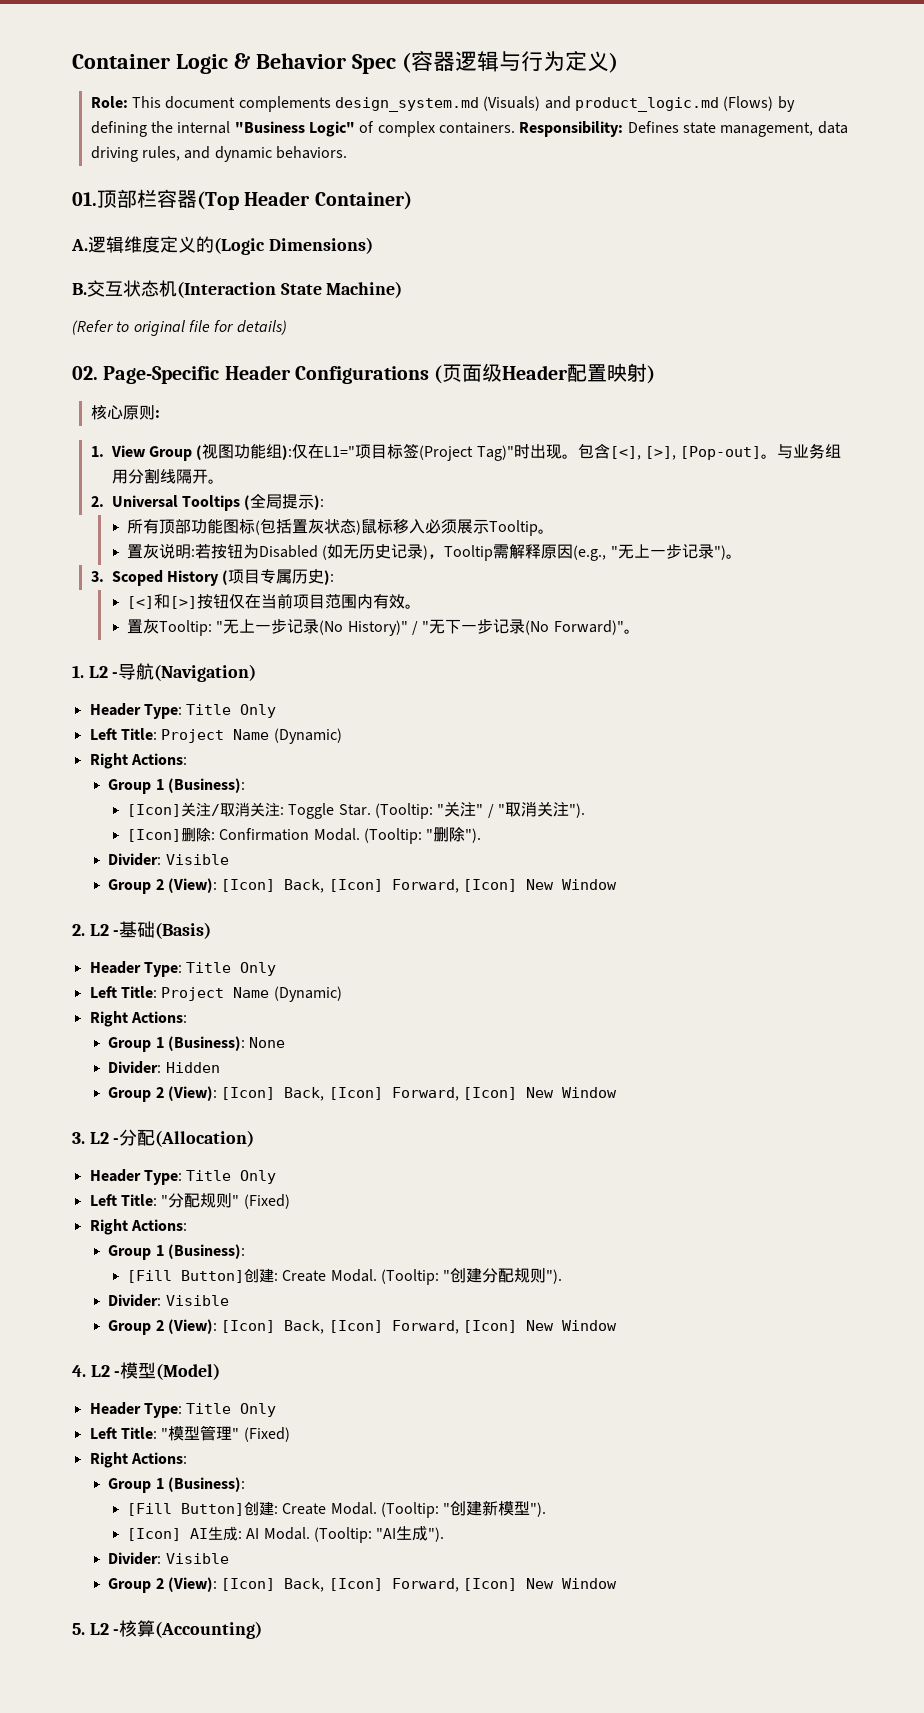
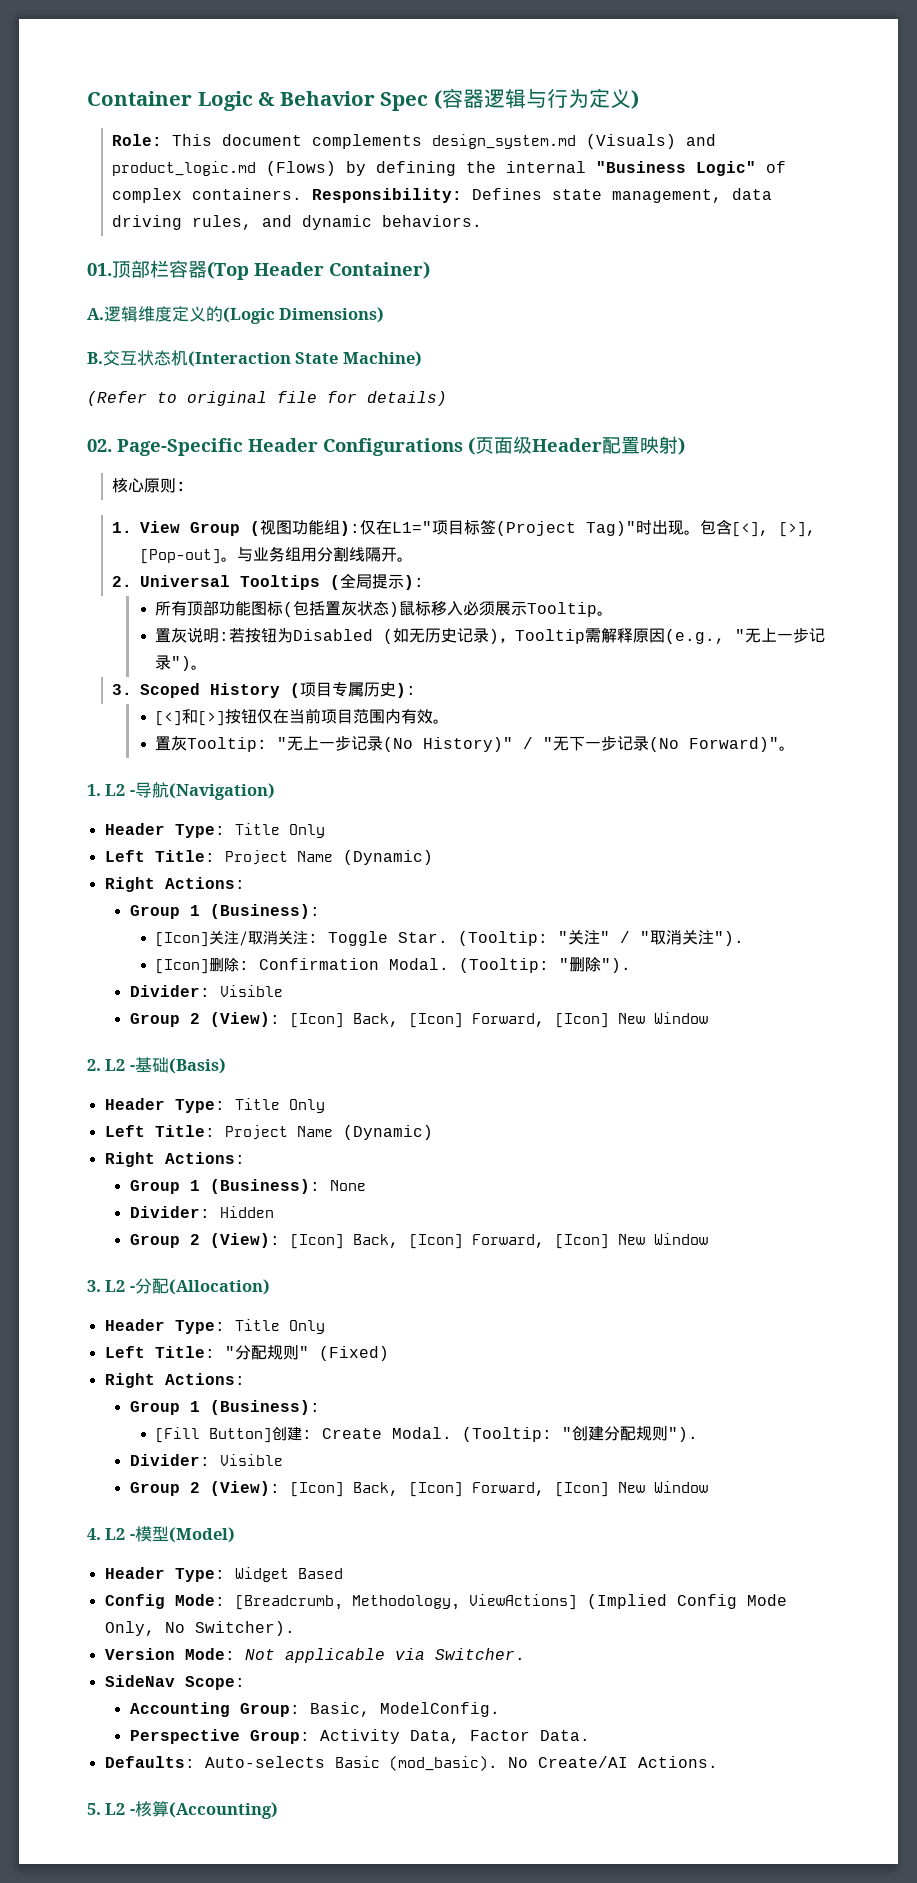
  4. L2 -模型(Model)
- Header Type: Title Only
- Left Title: "模型管理" (Fixed)
- Right Actions:
- Group 1 (Business):
- [Fill Button]创建: Create Modal. (Tooltip: "创建新模型").
- [Icon] AI生成: AI Modal. (Tooltip: "AI生成").
- Divider: Visible
- Group 2 (View): [Icon] Back, [Icon] Forward, [Icon] New Window
+ Header Type: Widget Based
+ Config Mode: [Breadcrumb, Methodology, ViewActions] (Implied Config Mode Only, No Switcher).
+ Version Mode: Not applicable via Switcher.
+ SideNav Scope:
+ Accounting Group: Basic, ModelConfig.
+ Perspective Group: Activity Data, Factor Data.
+ Defaults: Auto-selects Basic (mod_basic). No Create/AI Actions.

